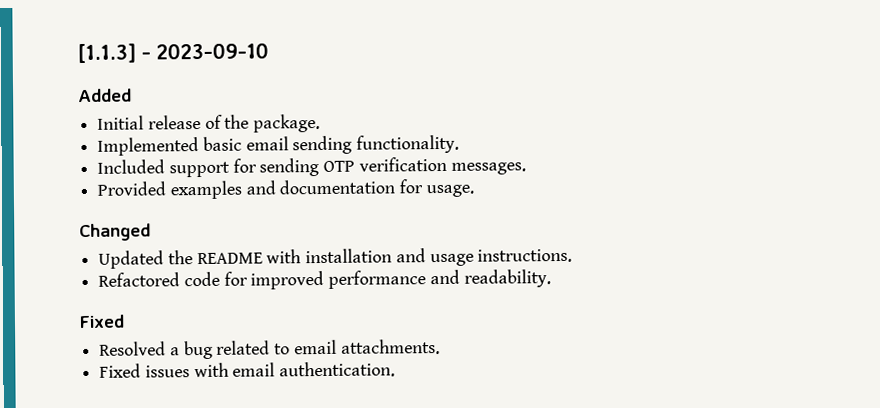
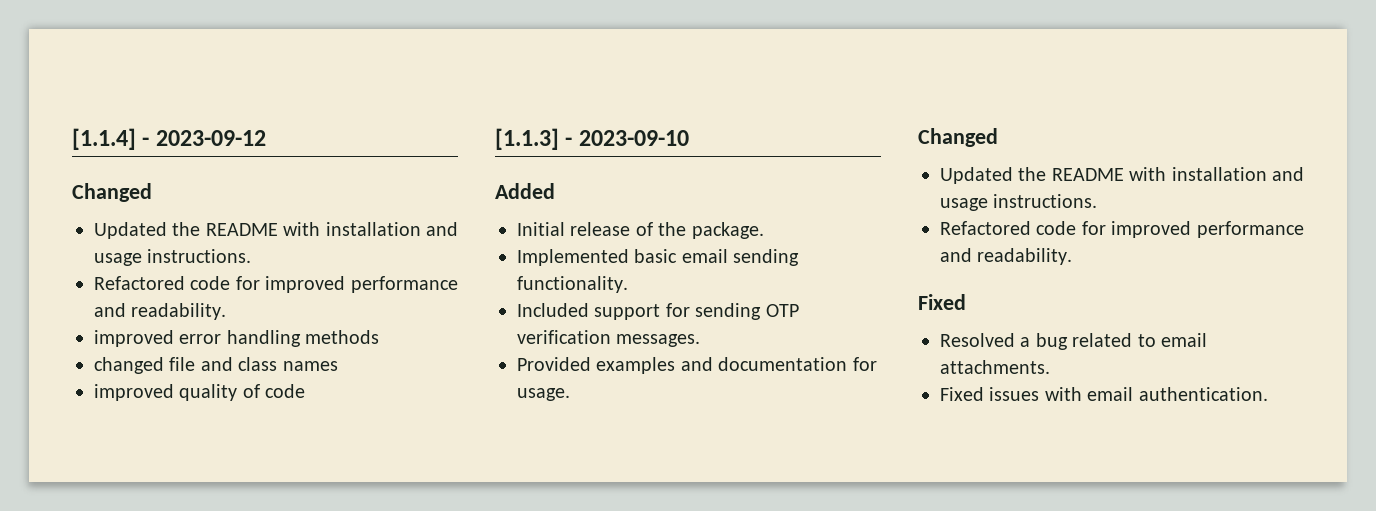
+ [1.1.4] - 2023-09-12
+ Changed
+ Updated the README with installation and usage instructions.
+ Refactored code for improved performance and readability.
+ improved error handling methods
+ changed file and class names
+ improved quality of code

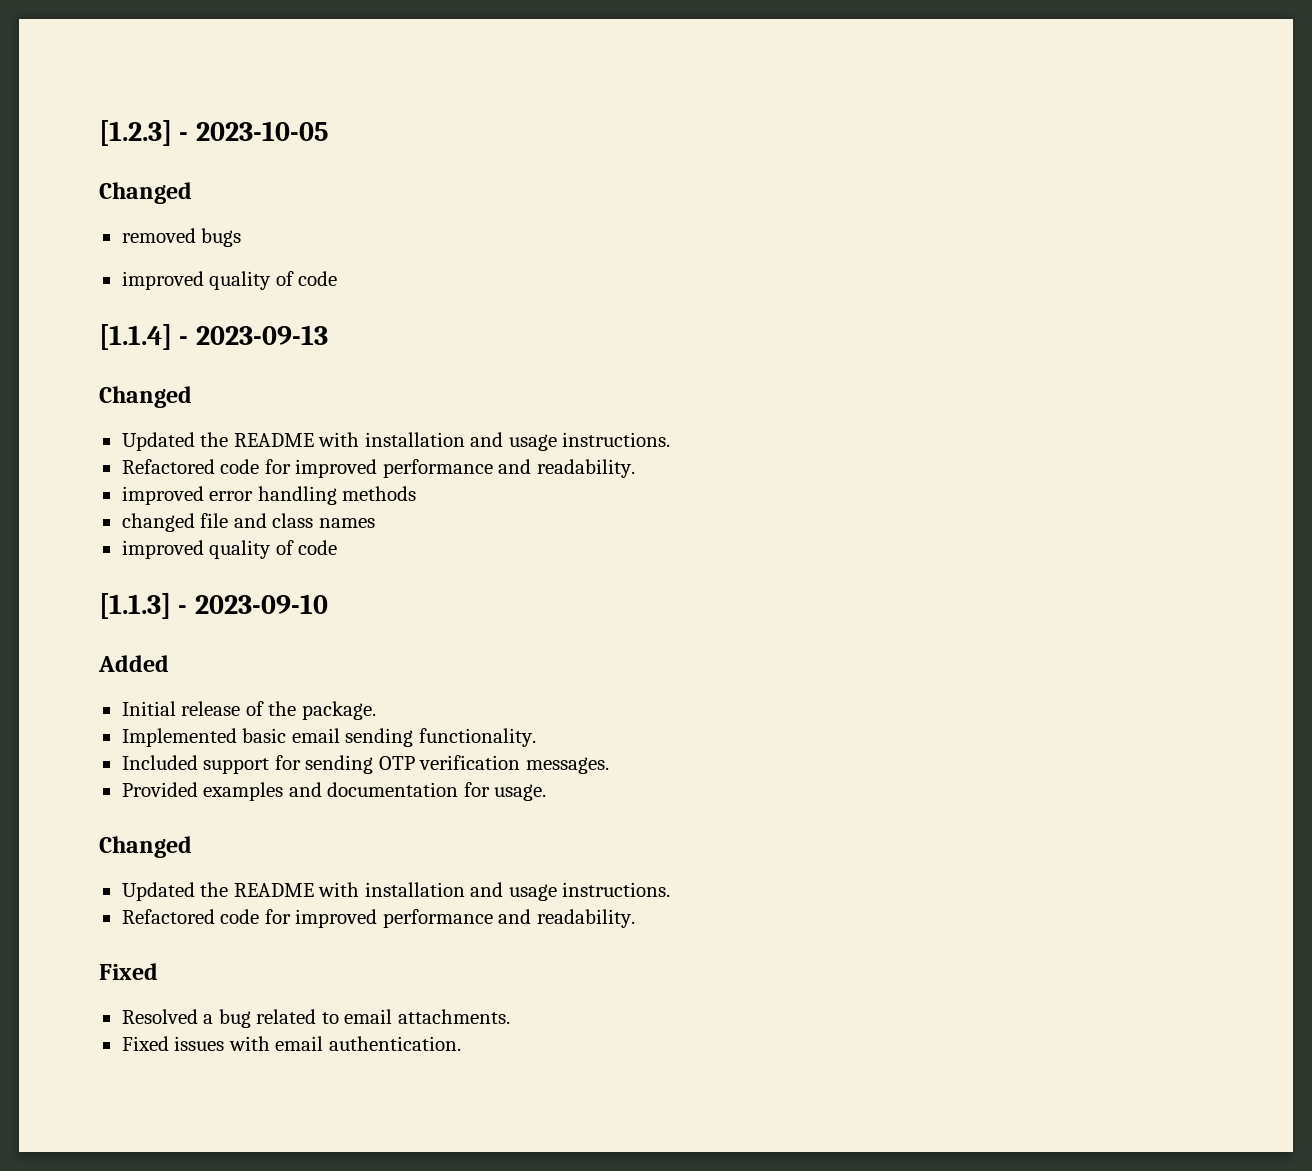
+ [1.2.3] - 2023-10-05
+ Changed
+ removed bugs
+ improved quality of code
- [1.1.4] - 2023-09-12
+ [1.1.4] - 2023-09-13

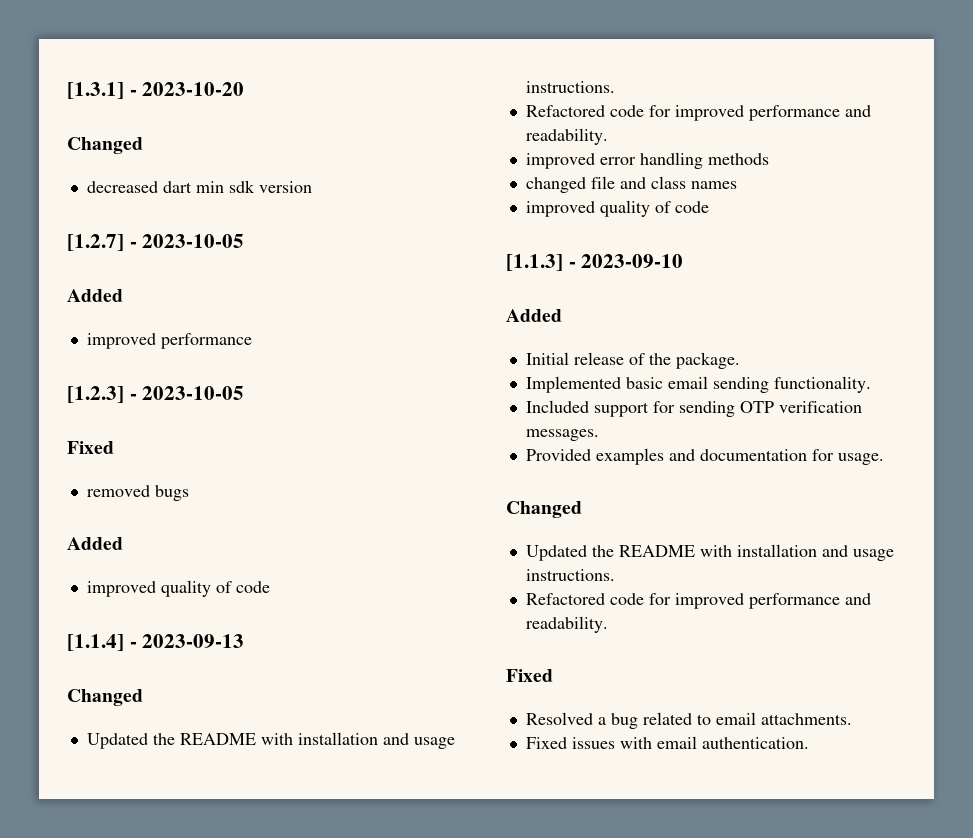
+ [1.3.1] - 2023-10-20
+ Changed
+ decreased dart min sdk version
+ [1.2.7] - 2023-10-05
+ Added
+ improved performance
  [1.2.3] - 2023-10-05
- Changed
+ Fixed
  removed bugs
+ Added

